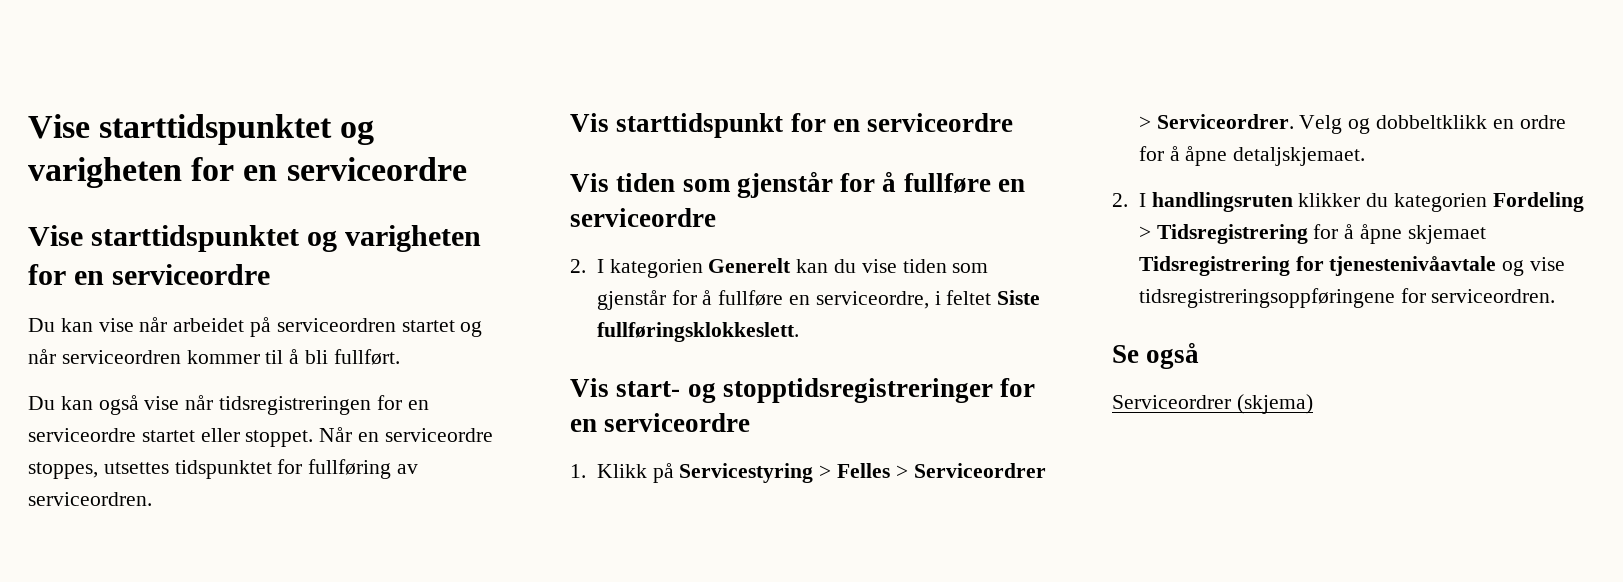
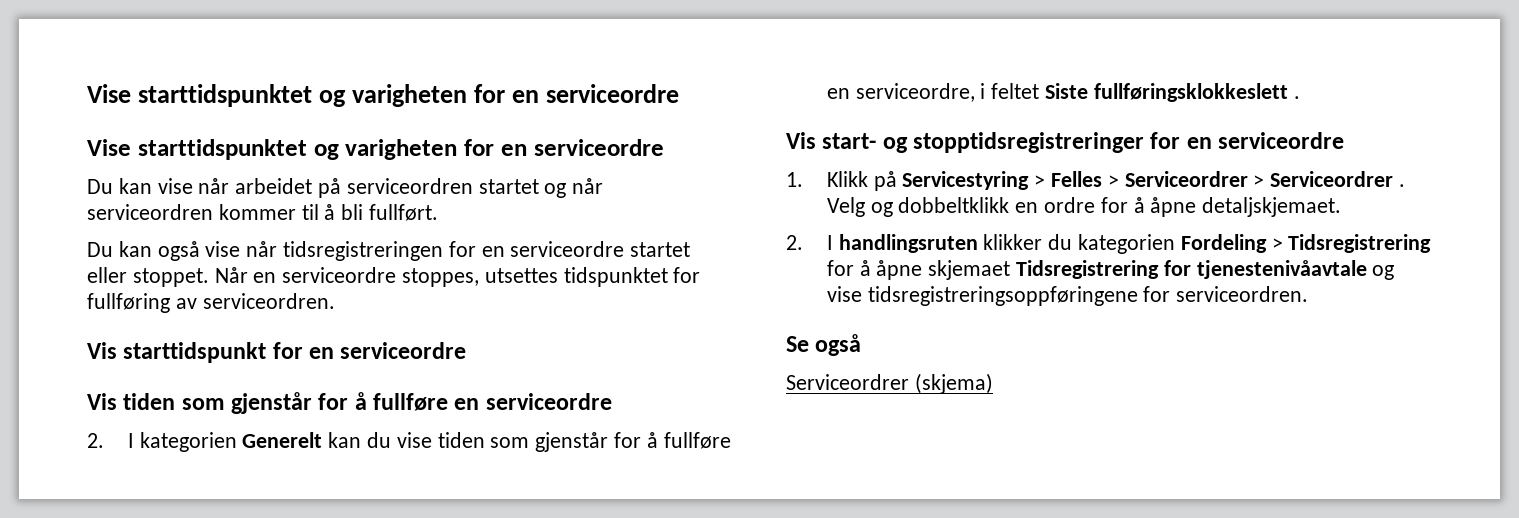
- 2. I kategorien Generelt kan du vise tiden som gjenstår for å fullføre en serviceordre, i feltet Siste fullføringsklokkeslett.
+ 2. I kategorien Generelt kan du vise tiden som gjenstår for å fullføre en serviceordre, i feltet Siste fullføringsklokkeslett .
- 1. Klikk på Servicestyring > Felles > Serviceordrer > Serviceordrer.
+ 1. Klikk på Servicestyring > Felles > Serviceordrer > Serviceordrer .

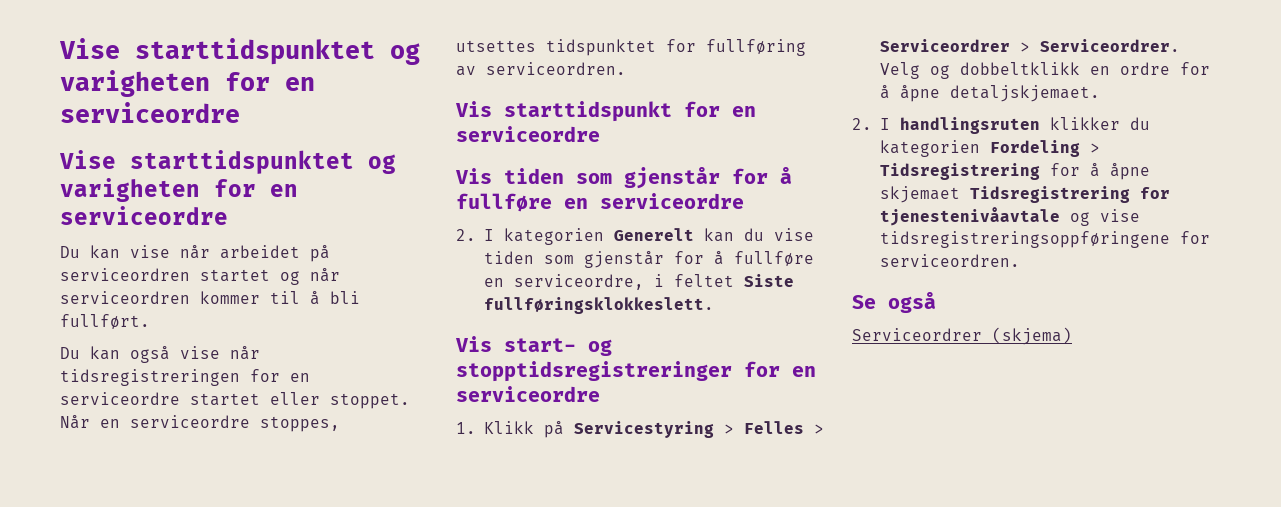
- 2. I kategorien Generelt kan du vise tiden som gjenstår for å fullføre en serviceordre, i feltet Siste fullføringsklokkeslett .
+ 2. I kategorien Generelt kan du vise tiden som gjenstår for å fullføre en serviceordre, i feltet Siste fullføringsklokkeslett.
- 1. Klikk på Servicestyring > Felles > Serviceordrer > Serviceordrer .
+ 1. Klikk på Servicestyring > Felles > Serviceordrer > Serviceordrer.

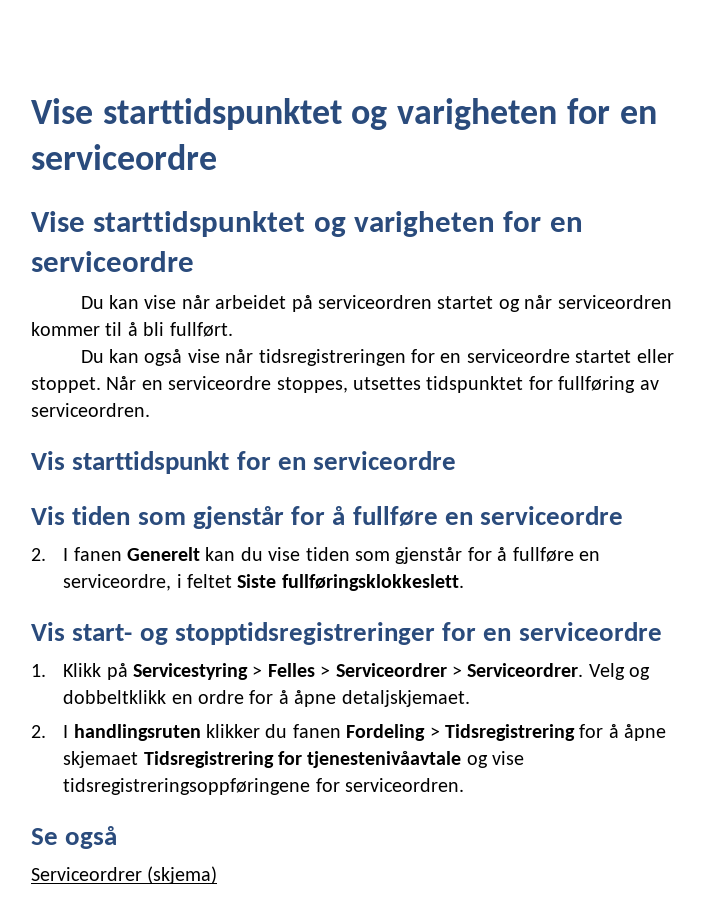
- 2. I kategorien Generelt kan du vise tiden som gjenstår for å fullføre en serviceordre, i feltet Siste fullføringsklokkeslett.
+ 2. I fanen Generelt kan du vise tiden som gjenstår for å fullføre en serviceordre, i feltet Siste fullføringsklokkeslett.
- 2. I handlingsruten klikker du kategorien Fordeling > Tidsregistrering for å åpne skjemaet Tidsregistrering for tjenestenivåavtale og vise tidsregistreringsoppføringene for serviceordren.
+ 2. I handlingsruten klikker du fanen Fordeling > Tidsregistrering for å åpne skjemaet Tidsregistrering for tjenestenivåavtale og vise tidsregistreringsoppføringene for serviceordren.

